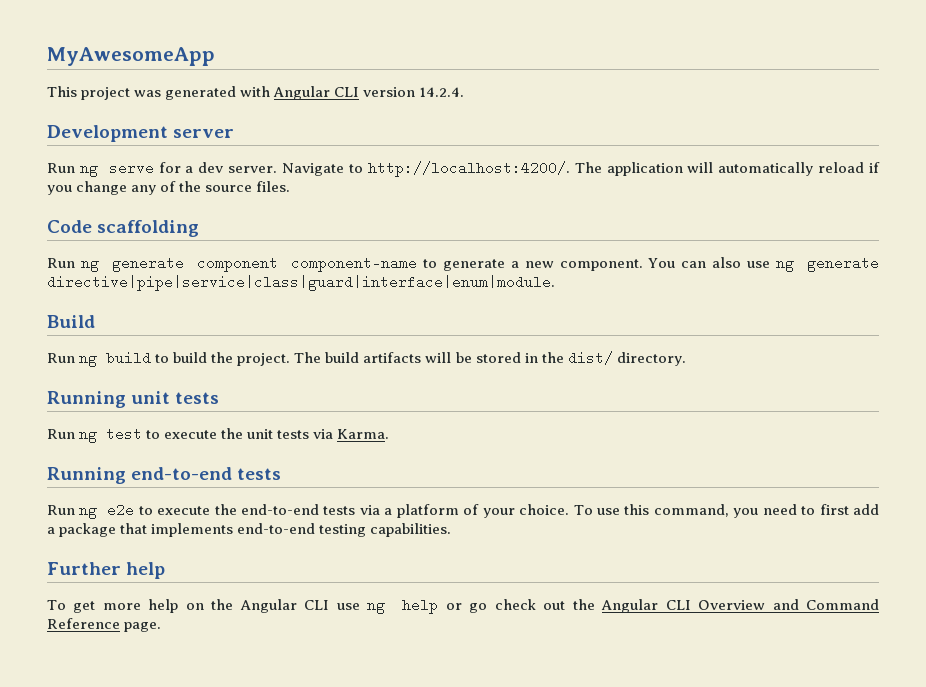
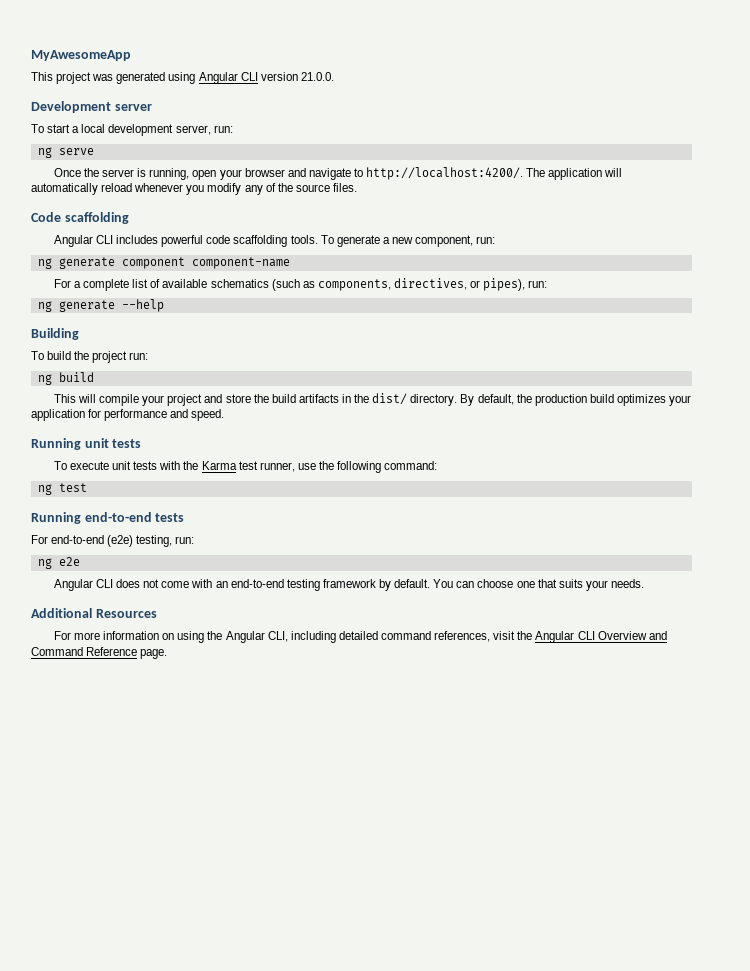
- This project was generated with Angular CLI version 14.2.4.
+ This project was generated using Angular CLI version 21.0.0.
- Run ng serve for a dev server. Navigate to http://localhost:4200/.
+ To start a local development server, run:
+ ng serve
+ Once the server is running, open your browser and navigate to http://localhost:4200/.
- The application will automatically reload if you change any of the source files.
+ The application will automatically reload whenever you modify any of the source files.
- Run ng generate component component-name to generate a new component. You can also use ng generate directive|pipe|service|class|guard|interface|enum|module.
- Build
- Run ng build to build the project. The build artifacts will be stored in the dist/ directory.
+ Angular CLI includes powerful code scaffolding tools. To generate a new component, run:
+ ng generate component component-name
+ For a complete list of available schematics (such as components, directives, or pipes), run:
+ ng generate --help
+ Building
+ To build the project run:
+ ng build
+ This will compile your project and store the build artifacts in the dist/ directory. By default, the production build optimizes your application for performance and speed.
  Running unit tests
- Run ng test to execute the unit tests via Karma.
+ To execute unit tests with the Karma test runner, use the following command:
+ ng test
  Running end-to-end tests
- Run ng e2e to execute the end-to-end tests via a platform of your choice. To use this command, you need to first add a package that implements end-to-end testing capabilities.
- Further help
- To get more help on the Angular CLI use ng help or go check out the Angular CLI Overview and Command Reference page.
+ For end-to-end (e2e) testing, run:
+ ng e2e
+ Angular CLI does not come with an end-to-end testing framework by default. You can choose one that suits your needs.
+ Additional Resources
+ For more information on using the Angular CLI, including detailed command references, visit the Angular CLI Overview and Command Reference page.

